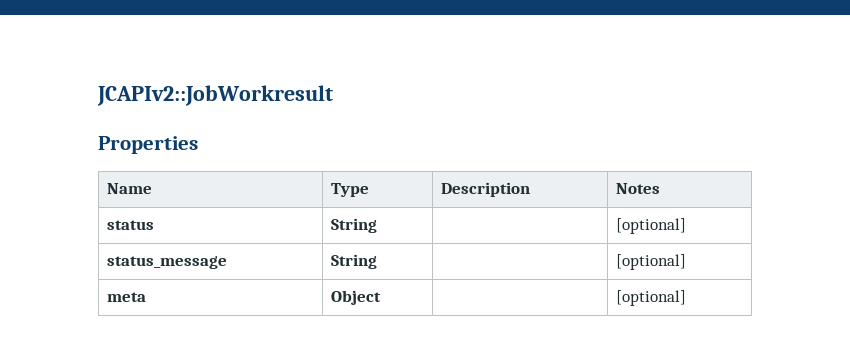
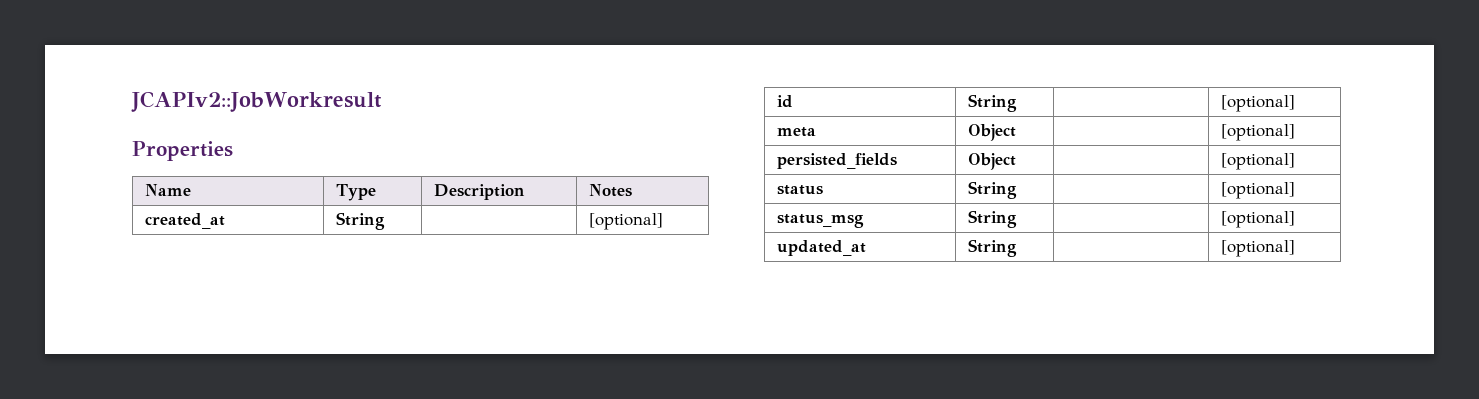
- status | String | | [optional]
- status_message | String | | [optional]
+ created_at | String | | [optional]
+ id | String | | [optional]
+ persisted_fields | Object | | [optional]
+ status | String | | [optional]
+ status_msg | String | | [optional]
+ updated_at | String | | [optional]

